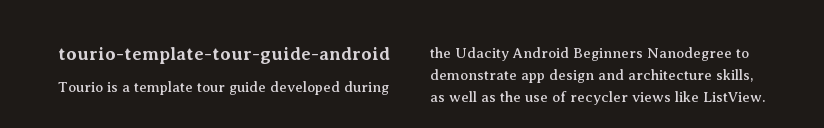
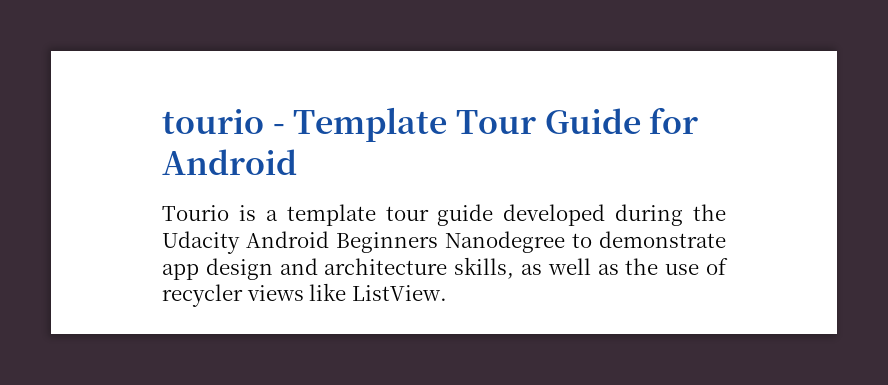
- tourio-template-tour-guide-android
+ tourio - Template Tour Guide for Android

